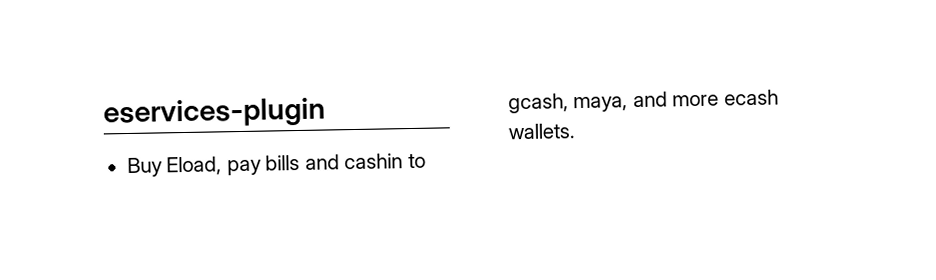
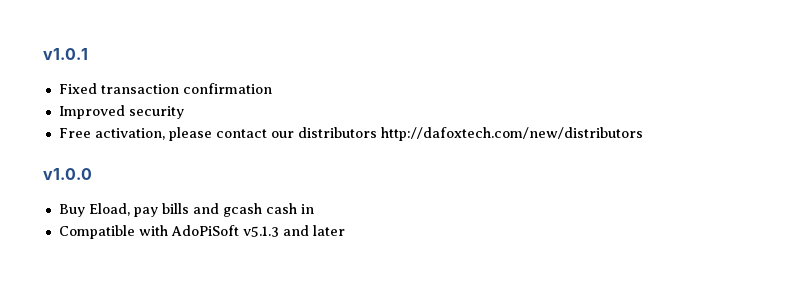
- eservices-plugin
+ v1.0.1
+ Fixed transaction confirmation
+ Improved security
+ Free activation, please contact our distributors http://dafoxtech.com/new/distributors
+ v1.0.0
- Buy Eload, pay bills and cashin to gcash, maya, and more ecash wallets.
+ Buy Eload, pay bills and gcash cash in
+ Compatible with AdoPiSoft v5.1.3 and later

